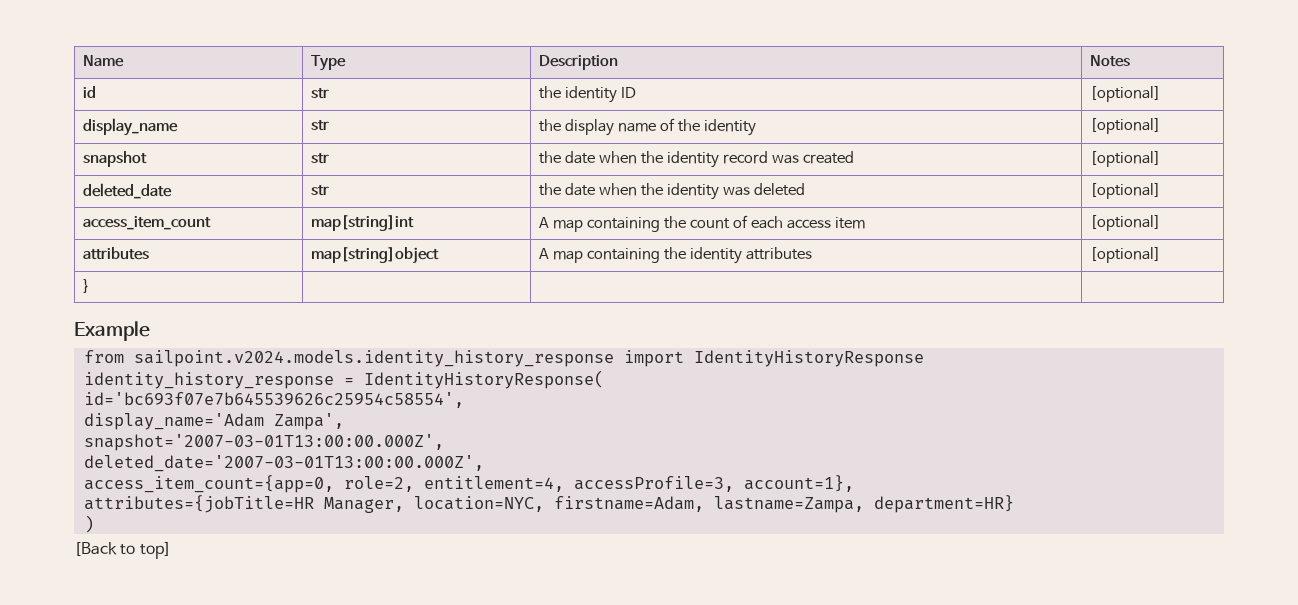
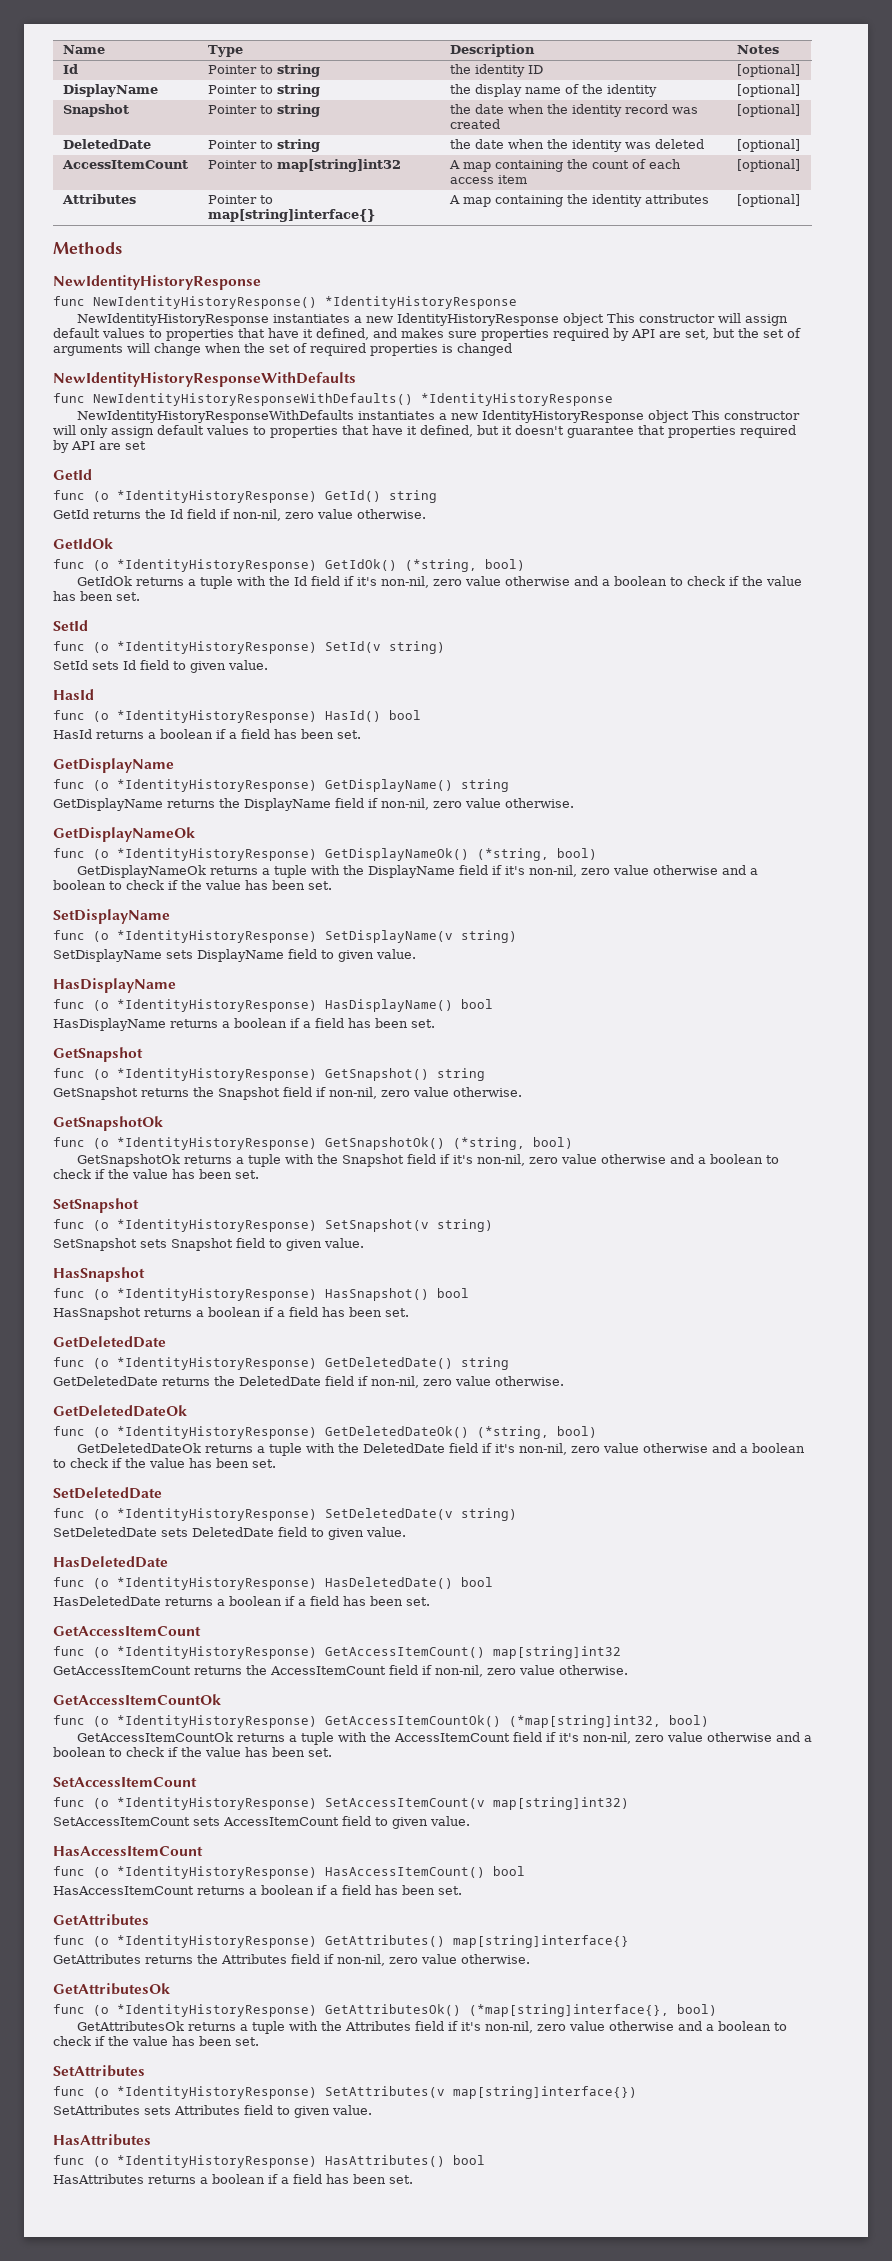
- id | str | the identity ID | [optional]
+ Id | Pointer to string | the identity ID | [optional]
- display_name | str | the display name of the identity | [optional]
+ DisplayName | Pointer to string | the display name of the identity | [optional]
- snapshot | str | the date when the identity record was created | [optional]
+ Snapshot | Pointer to string | the date when the identity record was created | [optional]
- deleted_date | str | the date when the identity was deleted | [optional]
+ DeletedDate | Pointer to string | the date when the identity was deleted | [optional]
- access_item_count | map[string]int | A map containing the count of each access item | [optional]
+ AccessItemCount | Pointer to map[string]int32 | A map containing the count of each access item | [optional]
- attributes | map[string]object | A map containing the identity attributes | [optional]
+ Attributes | Pointer to map[string]interface{} | A map containing the identity attributes | [optional]
- } | | |
- Example
- from sailpoint.v2024.models.identity_history_response import IdentityHistoryResponse
- identity_history_response = IdentityHistoryResponse(
- id='bc693f07e7b645539626c25954c58554',
- display_name='Adam Zampa',
- snapshot='2007-03-01T13:00:00.000Z',
- deleted_date='2007-03-01T13:00:00.000Z',
- access_item_count={app=0, role=2, entitlement=4, accessProfile=3, account=1},
- attributes={jobTitle=HR Manager, location=NYC, firstname=Adam, lastname=Zampa, department=HR}
- )
- [Back to top]
+ Methods
+ NewIdentityHistoryResponse
+ func NewIdentityHistoryResponse() *IdentityHistoryResponse
+ NewIdentityHistoryResponse instantiates a new IdentityHistoryResponse object This constructor will assign default values to properties that have it defined, and makes sure properties required by API are set, but the set of arguments will change when the set of required properties is changed
+ NewIdentityHistoryResponseWithDefaults
+ func NewIdentityHistoryResponseWithDefaults() *IdentityHistoryResponse
+ NewIdentityHistoryResponseWithDefaults instantiates a new IdentityHistoryResponse object This constructor will only assign default values to properties that have it defined, but it doesn't guarantee that properties required by API are set
+ GetId
+ func (o *IdentityHistoryResponse) GetId() string
+ GetId returns the Id field if non-nil, zero value otherwise.
+ GetIdOk
+ func (o *IdentityHistoryResponse) GetIdOk() (*string, bool)
+ GetIdOk returns a tuple with the Id field if it's non-nil, zero value otherwise and a boolean to check if the value has been set.
+ SetId
+ func (o *IdentityHistoryResponse) SetId(v string)
+ SetId sets Id field to given value.
+ HasId
+ func (o *IdentityHistoryResponse) HasId() bool
+ HasId returns a boolean if a field has been set.
+ GetDisplayName
+ func (o *IdentityHistoryResponse) GetDisplayName() string
+ GetDisplayName returns the DisplayName field if non-nil, zero value otherwise.
+ GetDisplayNameOk
+ func (o *IdentityHistoryResponse) GetDisplayNameOk() (*string, bool)
+ GetDisplayNameOk returns a tuple with the DisplayName field if it's non-nil, zero value otherwise and a boolean to check if the value has been set.
+ SetDisplayName
+ func (o *IdentityHistoryResponse) SetDisplayName(v string)
+ SetDisplayName sets DisplayName field to given value.
+ HasDisplayName
+ func (o *IdentityHistoryResponse) HasDisplayName() bool
+ HasDisplayName returns a boolean if a field has been set.
+ GetSnapshot
+ func (o *IdentityHistoryResponse) GetSnapshot() string
+ GetSnapshot returns the Snapshot field if non-nil, zero value otherwise.
+ GetSnapshotOk
+ func (o *IdentityHistoryResponse) GetSnapshotOk() (*string, bool)
+ GetSnapshotOk returns a tuple with the Snapshot field if it's non-nil, zero value otherwise and a boolean to check if the value has been set.
+ SetSnapshot
+ func (o *IdentityHistoryResponse) SetSnapshot(v string)
+ SetSnapshot sets Snapshot field to given value.
+ HasSnapshot
+ func (o *IdentityHistoryResponse) HasSnapshot() bool
+ HasSnapshot returns a boolean if a field has been set.
+ GetDeletedDate
+ func (o *IdentityHistoryResponse) GetDeletedDate() string
+ GetDeletedDate returns the DeletedDate field if non-nil, zero value otherwise.
+ GetDeletedDateOk
+ func (o *IdentityHistoryResponse) GetDeletedDateOk() (*string, bool)
+ GetDeletedDateOk returns a tuple with the DeletedDate field if it's non-nil, zero value otherwise and a boolean to check if the value has been set.
+ SetDeletedDate
+ func (o *IdentityHistoryResponse) SetDeletedDate(v string)
+ SetDeletedDate sets DeletedDate field to given value.
+ HasDeletedDate
+ func (o *IdentityHistoryResponse) HasDeletedDate() bool
+ HasDeletedDate returns a boolean if a field has been set.
+ GetAccessItemCount
+ func (o *IdentityHistoryResponse) GetAccessItemCount() map[string]int32
+ GetAccessItemCount returns the AccessItemCount field if non-nil, zero value otherwise.
+ GetAccessItemCountOk
+ func (o *IdentityHistoryResponse) GetAccessItemCountOk() (*map[string]int32, bool)
+ GetAccessItemCountOk returns a tuple with the AccessItemCount field if it's non-nil, zero value otherwise and a boolean to check if the value has been set.
+ SetAccessItemCount
+ func (o *IdentityHistoryResponse) SetAccessItemCount(v map[string]int32)
+ SetAccessItemCount sets AccessItemCount field to given value.
+ HasAccessItemCount
+ func (o *IdentityHistoryResponse) HasAccessItemCount() bool
+ HasAccessItemCount returns a boolean if a field has been set.
+ GetAttributes
+ func (o *IdentityHistoryResponse) GetAttributes() map[string]interface{}
+ GetAttributes returns the Attributes field if non-nil, zero value otherwise.
+ GetAttributesOk
+ func (o *IdentityHistoryResponse) GetAttributesOk() (*map[string]interface{}, bool)
+ GetAttributesOk returns a tuple with the Attributes field if it's non-nil, zero value otherwise and a boolean to check if the value has been set.
+ SetAttributes
+ func (o *IdentityHistoryResponse) SetAttributes(v map[string]interface{})
+ SetAttributes sets Attributes field to given value.
+ HasAttributes
+ func (o *IdentityHistoryResponse) HasAttributes() bool
+ HasAttributes returns a boolean if a field has been set.

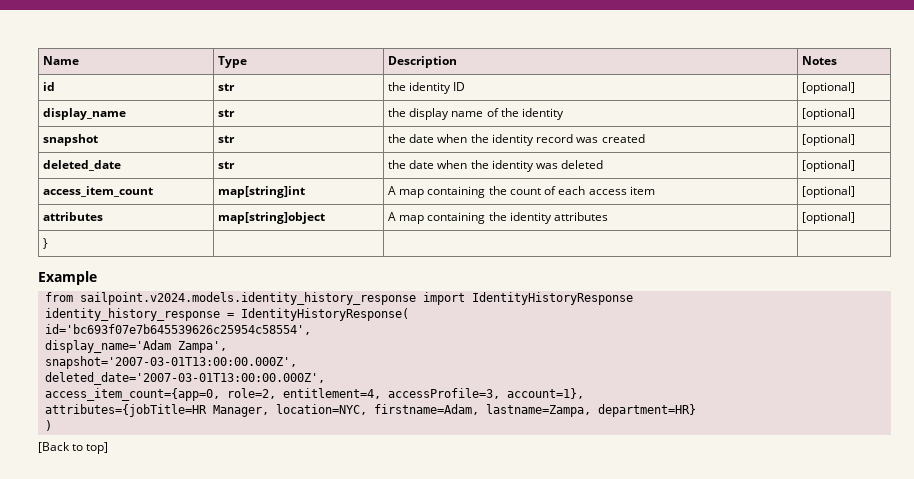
- Id | Pointer to string | the identity ID | [optional]
+ id | str | the identity ID | [optional]
- DisplayName | Pointer to string | the display name of the identity | [optional]
+ display_name | str | the display name of the identity | [optional]
- Snapshot | Pointer to string | the date when the identity record was created | [optional]
+ snapshot | str | the date when the identity record was created | [optional]
- DeletedDate | Pointer to string | the date when the identity was deleted | [optional]
+ deleted_date | str | the date when the identity was deleted | [optional]
- AccessItemCount | Pointer to map[string]int32 | A map containing the count of each access item | [optional]
+ access_item_count | map[string]int | A map containing the count of each access item | [optional]
- Attributes | Pointer to map[string]interface{} | A map containing the identity attributes | [optional]
+ attributes | map[string]object | A map containing the identity attributes | [optional]
- Methods
- NewIdentityHistoryResponse
- func NewIdentityHistoryResponse() *IdentityHistoryResponse
- NewIdentityHistoryResponse instantiates a new IdentityHistoryResponse object This constructor will assign default values to properties that have it defined, and makes sure properties required by API are set, but the set of arguments will change when the set of required properties is changed
- NewIdentityHistoryResponseWithDefaults
- func NewIdentityHistoryResponseWithDefaults() *IdentityHistoryResponse
- NewIdentityHistoryResponseWithDefaults instantiates a new IdentityHistoryResponse object This constructor will only assign default values to properties that have it defined, but it doesn't guarantee that properties required by API are set
- GetId
- func (o *IdentityHistoryResponse) GetId() string
- GetId returns the Id field if non-nil, zero value otherwise.
- GetIdOk
- func (o *IdentityHistoryResponse) GetIdOk() (*string, bool)
- GetIdOk returns a tuple with the Id field if it's non-nil, zero value otherwise and a boolean to check if the value has been set.
- SetId
- func (o *IdentityHistoryResponse) SetId(v string)
- SetId sets Id field to given value.
- HasId
- func (o *IdentityHistoryResponse) HasId() bool
- HasId returns a boolean if a field has been set.
- GetDisplayName
- func (o *IdentityHistoryResponse) GetDisplayName() string
- GetDisplayName returns the DisplayName field if non-nil, zero value otherwise.
- GetDisplayNameOk
- func (o *IdentityHistoryResponse) GetDisplayNameOk() (*string, bool)
- GetDisplayNameOk returns a tuple with the DisplayName field if it's non-nil, zero value otherwise and a boolean to check if the value has been set.
- SetDisplayName
- func (o *IdentityHistoryResponse) SetDisplayName(v string)
- SetDisplayName sets DisplayName field to given value.
- HasDisplayName
- func (o *IdentityHistoryResponse) HasDisplayName() bool
- HasDisplayName returns a boolean if a field has been set.
- GetSnapshot
- func (o *IdentityHistoryResponse) GetSnapshot() string
- GetSnapshot returns the Snapshot field if non-nil, zero value otherwise.
- GetSnapshotOk
- func (o *IdentityHistoryResponse) GetSnapshotOk() (*string, bool)
- GetSnapshotOk returns a tuple with the Snapshot field if it's non-nil, zero value otherwise and a boolean to check if the value has been set.
- SetSnapshot
- func (o *IdentityHistoryResponse) SetSnapshot(v string)
- SetSnapshot sets Snapshot field to given value.
- HasSnapshot
- func (o *IdentityHistoryResponse) HasSnapshot() bool
- HasSnapshot returns a boolean if a field has been set.
- GetDeletedDate
- func (o *IdentityHistoryResponse) GetDeletedDate() string
- GetDeletedDate returns the DeletedDate field if non-nil, zero value otherwise.
- GetDeletedDateOk
- func (o *IdentityHistoryResponse) GetDeletedDateOk() (*string, bool)
- GetDeletedDateOk returns a tuple with the DeletedDate field if it's non-nil, zero value otherwise and a boolean to check if the value has been set.
- SetDeletedDate
- func (o *IdentityHistoryResponse) SetDeletedDate(v string)
- SetDeletedDate sets DeletedDate field to given value.
- HasDeletedDate
- func (o *IdentityHistoryResponse) HasDeletedDate() bool
- HasDeletedDate returns a boolean if a field has been set.
- GetAccessItemCount
- func (o *IdentityHistoryResponse) GetAccessItemCount() map[string]int32
- GetAccessItemCount returns the AccessItemCount field if non-nil, zero value otherwise.
- GetAccessItemCountOk
- func (o *IdentityHistoryResponse) GetAccessItemCountOk() (*map[string]int32, bool)
- GetAccessItemCountOk returns a tuple with the AccessItemCount field if it's non-nil, zero value otherwise and a boolean to check if the value has been set.
- SetAccessItemCount
- func (o *IdentityHistoryResponse) SetAccessItemCount(v map[string]int32)
- SetAccessItemCount sets AccessItemCount field to given value.
- HasAccessItemCount
- func (o *IdentityHistoryResponse) HasAccessItemCount() bool
- HasAccessItemCount returns a boolean if a field has been set.
- GetAttributes
- func (o *IdentityHistoryResponse) GetAttributes() map[string]interface{}
- GetAttributes returns the Attributes field if non-nil, zero value otherwise.
- GetAttributesOk
- func (o *IdentityHistoryResponse) GetAttributesOk() (*map[string]interface{}, bool)
- GetAttributesOk returns a tuple with the Attributes field if it's non-nil, zero value otherwise and a boolean to check if the value has been set.
- SetAttributes
- func (o *IdentityHistoryResponse) SetAttributes(v map[string]interface{})
- SetAttributes sets Attributes field to given value.
- HasAttributes
- func (o *IdentityHistoryResponse) HasAttributes() bool
- HasAttributes returns a boolean if a field has been set.
+ } | | |
+ Example
+ from sailpoint.v2024.models.identity_history_response import IdentityHistoryResponse
+ identity_history_response = IdentityHistoryResponse(
+ id='bc693f07e7b645539626c25954c58554',
+ display_name='Adam Zampa',
+ snapshot='2007-03-01T13:00:00.000Z',
+ deleted_date='2007-03-01T13:00:00.000Z',
+ access_item_count={app=0, role=2, entitlement=4, accessProfile=3, account=1},
+ attributes={jobTitle=HR Manager, location=NYC, firstname=Adam, lastname=Zampa, department=HR}
+ )
+ [Back to top]

